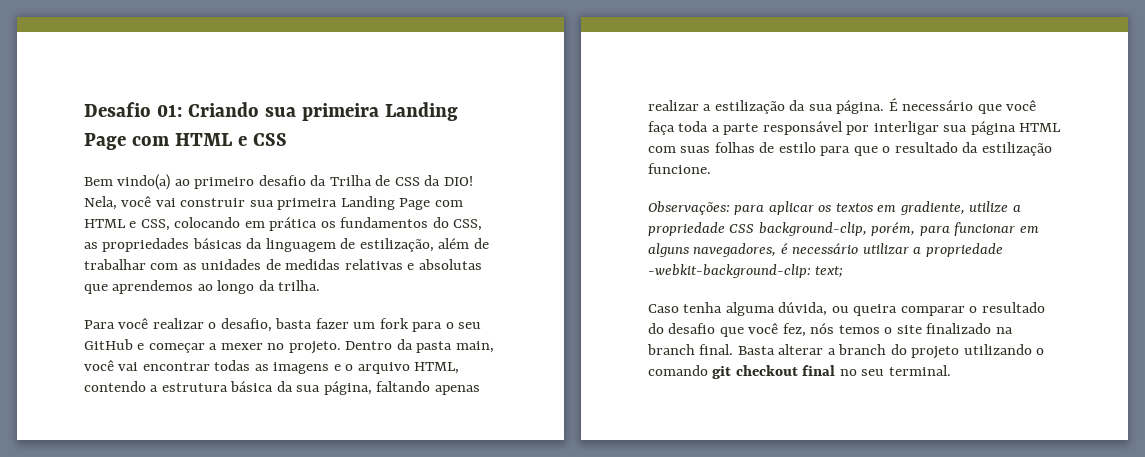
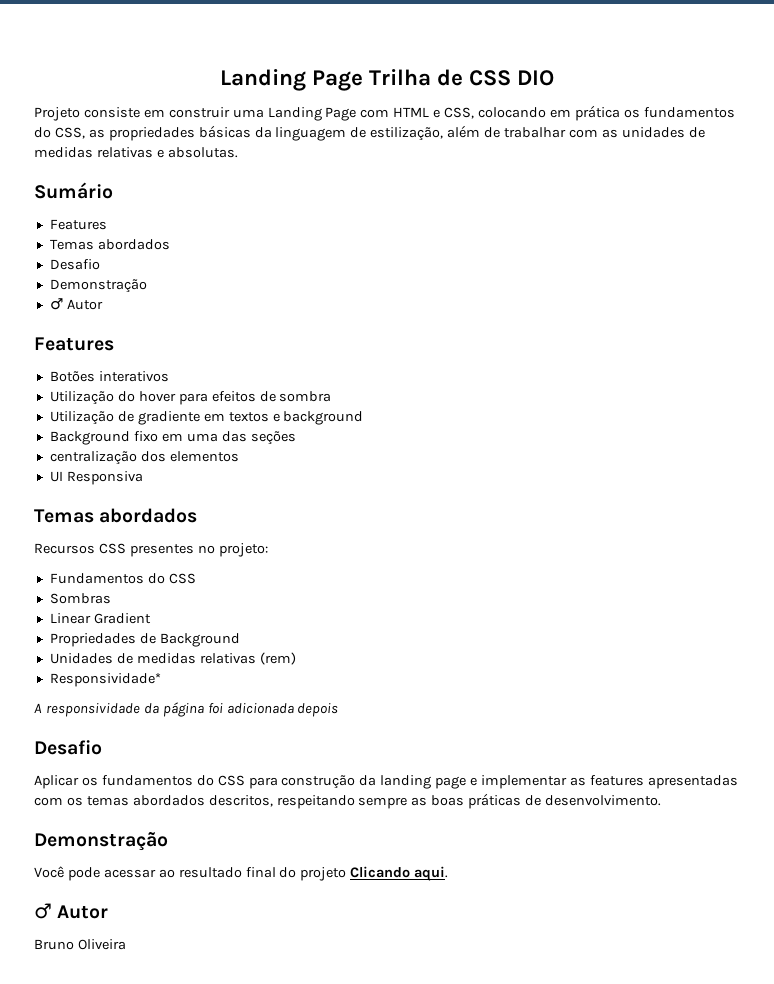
- Desafio 01: Criando sua primeira Landing Page com HTML e CSS
- Bem vindo(a) ao primeiro desafio da Trilha de CSS da DIO! Nela, você vai construir sua primeira Landing Page com HTML e CSS, colocando em prática os fundamentos do CSS, as propriedades básicas da linguagem de estilização, além de trabalhar com as unidades de medidas relativas e absolutas que aprendemos ao longo da trilha.
- Para você realizar o desafio, basta fazer um fork para o seu GitHub e começar a mexer no projeto. Dentro da pasta main, você vai encontrar todas as imagens e o arquivo HTML, contendo a estrutura básica da sua página, faltando apenas realizar a estilização da sua página. É necessário que você faça toda a parte responsável por interligar sua página HTML com suas folhas de estilo para que o resultado da estilização funcione.
- Observações: para aplicar os textos em gradiente, utilize a propriedade CSS background-clip, porém, para funcionar em alguns navegadores, é necessário utilizar a propriedade -webkit-background-clip: text;
- Caso tenha alguma dúvida, ou queira comparar o resultado do desafio que você fez, nós temos o site finalizado na branch final. Basta alterar a branch do projeto utilizando o comando git checkout final no seu terminal.
+ Landing Page Trilha de CSS DIO
+ Projeto consiste em construir uma Landing Page com HTML e CSS, colocando em prática os fundamentos do CSS, as propriedades básicas da linguagem de estilização, além de trabalhar com as unidades de medidas relativas e absolutas.
+ Sumário
+ Features
+ Temas abordados
+ Desafio
+ Demonstração
+ ♂ Autor
+ Features
+ Botões interativos
+ Utilização do hover para efeitos de sombra
+ Utilização de gradiente em textos e background
+ Background fixo em uma das seções
+ centralização dos elementos
+ UI Responsiva
+ Temas abordados
+ Recursos CSS presentes no projeto:
+ Fundamentos do CSS
+ Sombras
+ Linear Gradient
+ Propriedades de Background
+ Unidades de medidas relativas (rem)
+ Responsividade*
+ A responsividade da página foi adicionada depois
+ Desafio
+ Aplicar os fundamentos do CSS para construção da landing page e implementar as features apresentadas com os temas abordados descritos, respeitando sempre as boas práticas de desenvolvimento.
+ Demonstração
+ Você pode acessar ao resultado final do projeto Clicando aqui.
+ ♂ Autor
+ Bruno Oliveira

